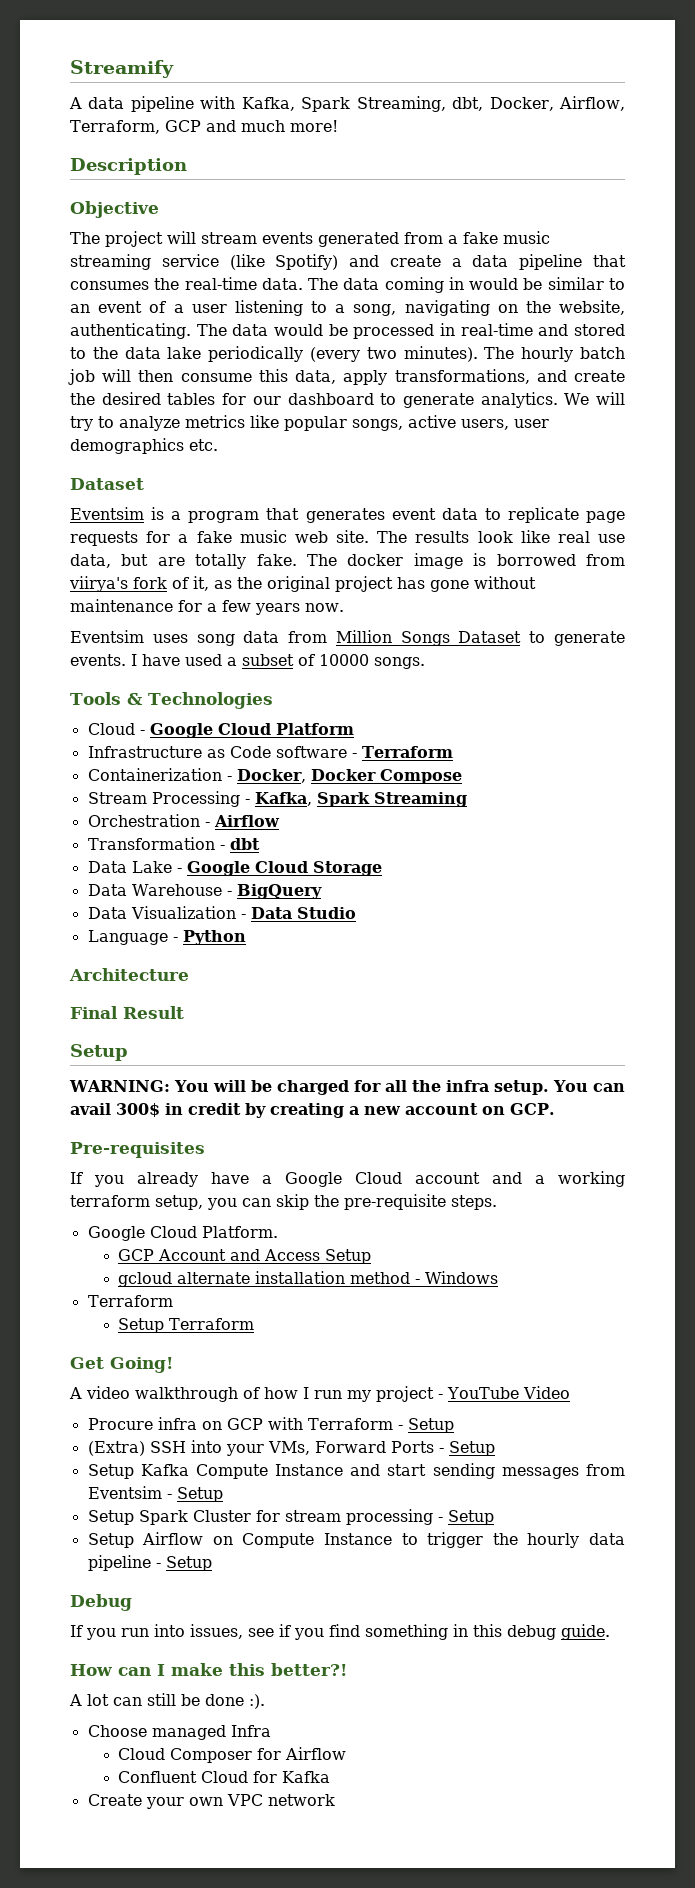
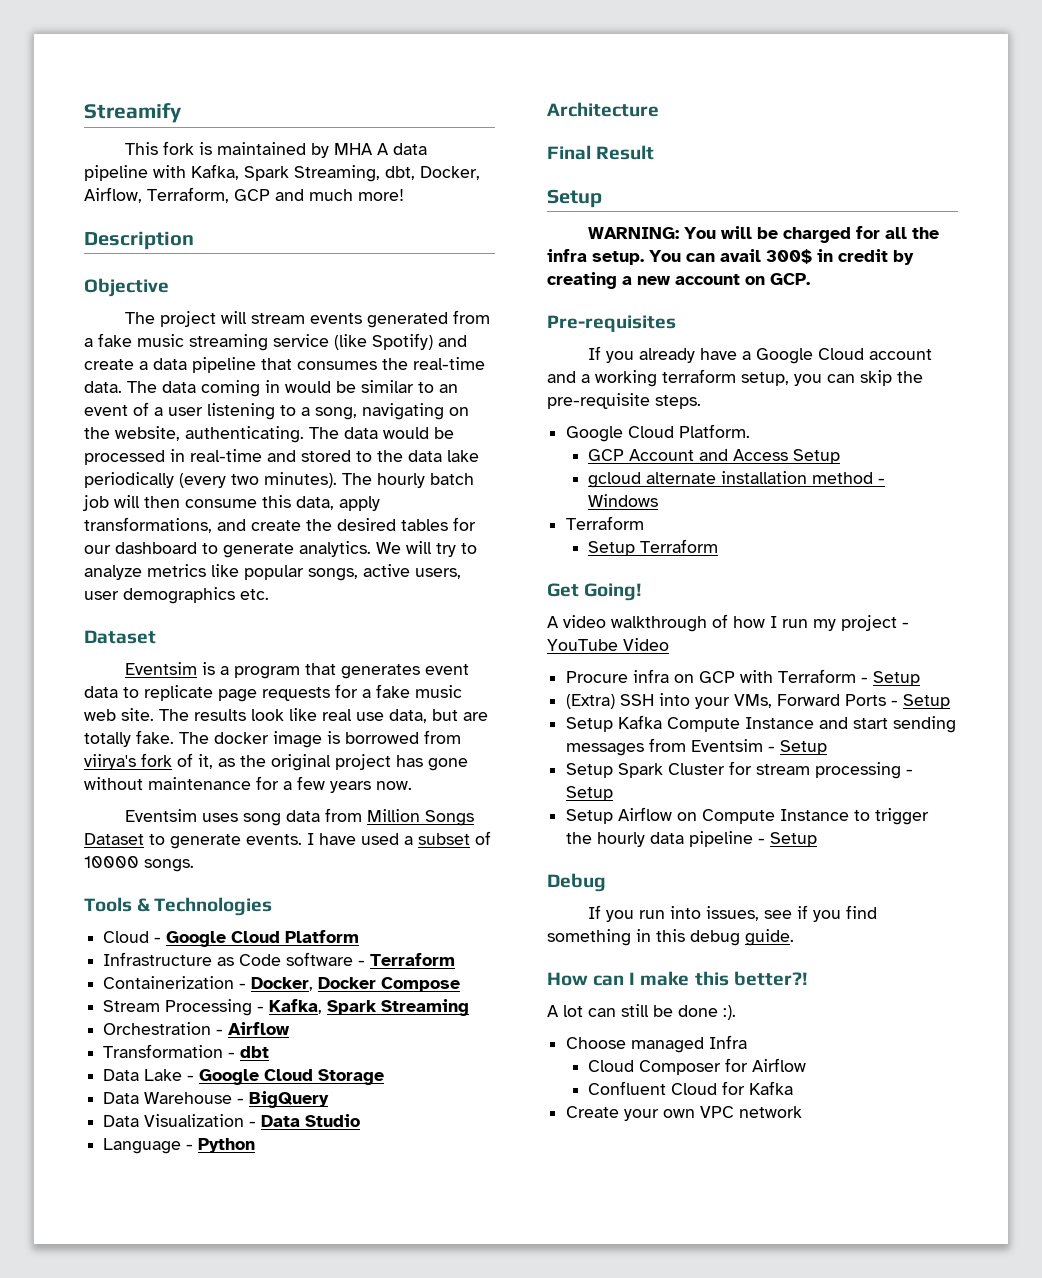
- A data pipeline with Kafka, Spark Streaming, dbt, Docker, Airflow, Terraform, GCP and much more!
+ This fork is maintained by MHA A data pipeline with Kafka, Spark Streaming, dbt, Docker, Airflow, Terraform, GCP and much more!

